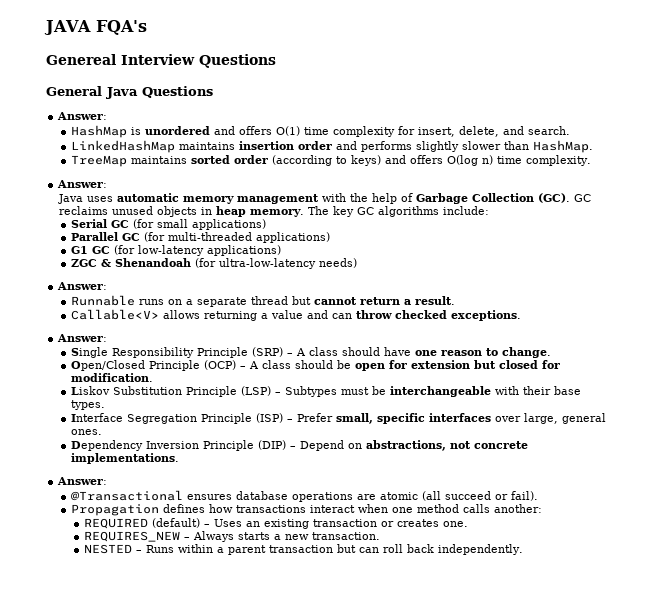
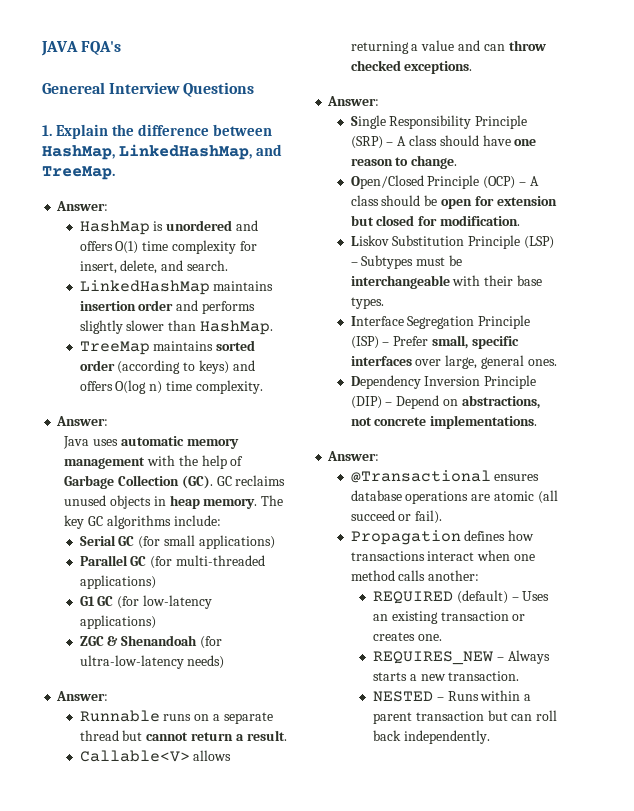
- General Java Questions
+ 1. Explain the difference between HashMap, LinkedHashMap, and TreeMap.

